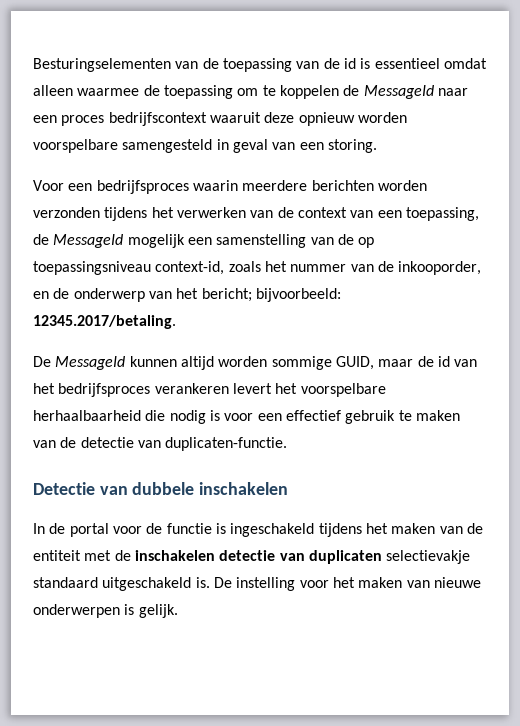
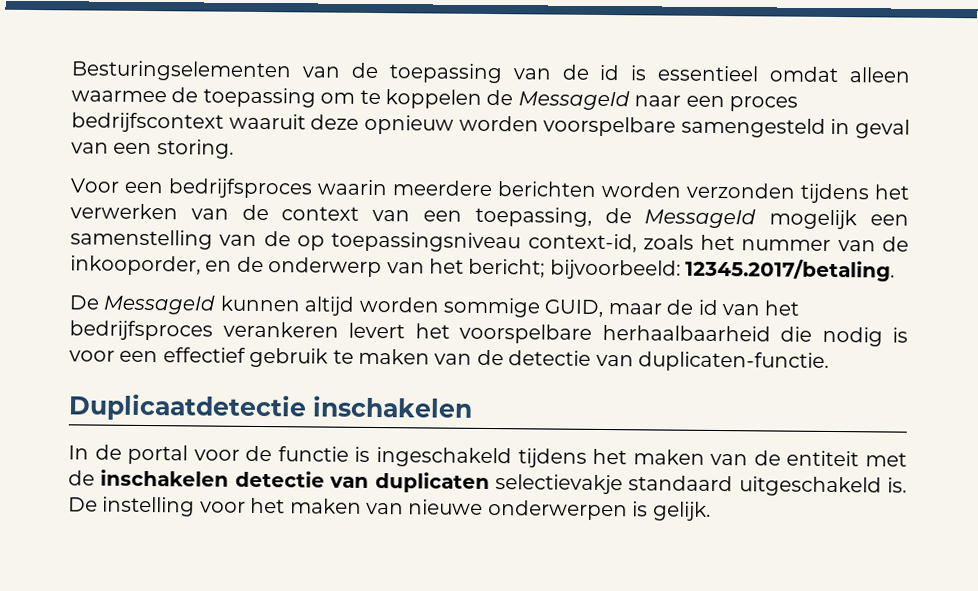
- Detectie van dubbele inschakelen
+ Duplicaatdetectie inschakelen

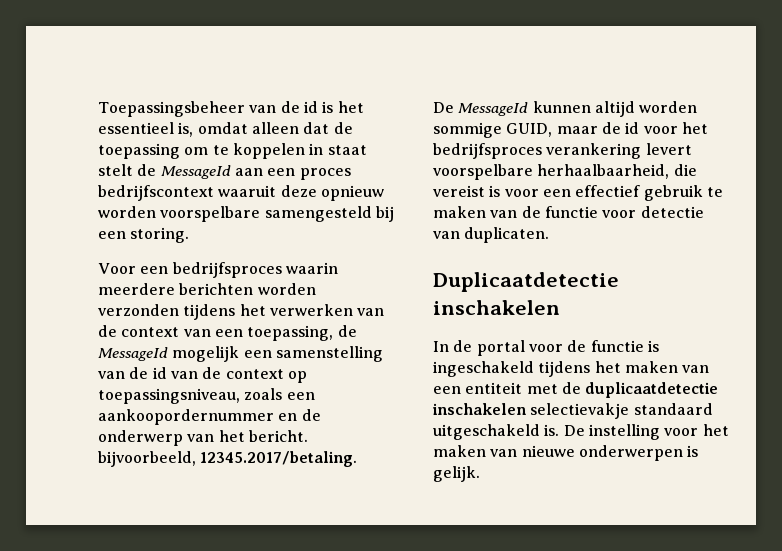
- Besturingselementen van de toepassing van de id is essentieel omdat alleen waarmee de toepassing om te koppelen de MessageId naar een proces bedrijfscontext waaruit deze opnieuw worden voorspelbare samengesteld in geval van een storing.
+ Toepassingsbeheer van de id is het essentieel is, omdat alleen dat de toepassing om te koppelen in staat stelt de MessageId aan een proces bedrijfscontext waaruit deze opnieuw worden voorspelbare samengesteld bij een storing.
- Voor een bedrijfsproces waarin meerdere berichten worden verzonden tijdens het verwerken van de context van een toepassing, de MessageId mogelijk een samenstelling van de op toepassingsniveau context-id, zoals het nummer van de inkooporder, en de onderwerp van het bericht; bijvoorbeeld: 12345.2017/betaling.
+ Voor een bedrijfsproces waarin meerdere berichten worden verzonden tijdens het verwerken van de context van een toepassing, de MessageId mogelijk een samenstelling van de id van de context op toepassingsniveau, zoals een aankoopordernummer en de onderwerp van het bericht. bijvoorbeeld, 12345.2017/betaling.
- De MessageId kunnen altijd worden sommige GUID, maar de id van het bedrijfsproces verankeren levert het voorspelbare herhaalbaarheid die nodig is voor een effectief gebruik te maken van de detectie van duplicaten-functie.
+ De MessageId kunnen altijd worden sommige GUID, maar de id voor het bedrijfsproces verankering levert voorspelbare herhaalbaarheid, die vereist is voor een effectief gebruik te maken van de functie voor detectie van duplicaten.
- In de portal voor de functie is ingeschakeld tijdens het maken van de entiteit met de inschakelen detectie van duplicaten selectievakje standaard uitgeschakeld is.
+ In de portal voor de functie is ingeschakeld tijdens het maken van een entiteit met de duplicaatdetectie inschakelen selectievakje standaard uitgeschakeld is.

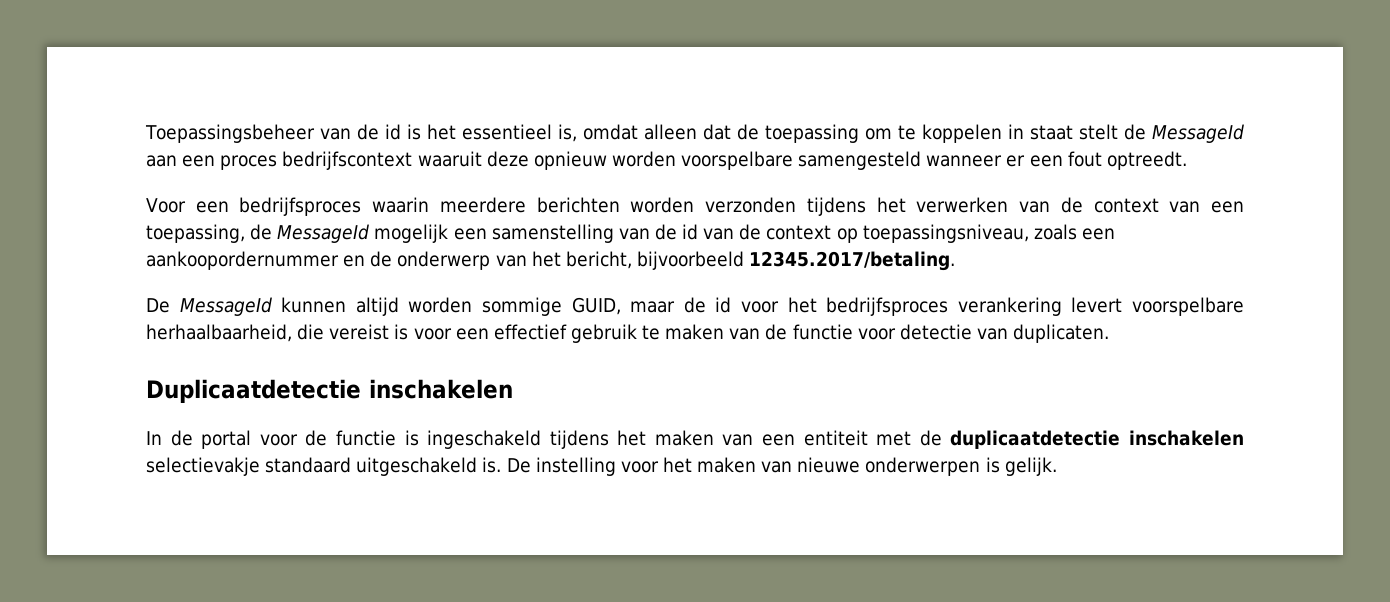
- Toepassingsbeheer van de id is het essentieel is, omdat alleen dat de toepassing om te koppelen in staat stelt de MessageId aan een proces bedrijfscontext waaruit deze opnieuw worden voorspelbare samengesteld bij een storing.
+ Toepassingsbeheer van de id is het essentieel is, omdat alleen dat de toepassing om te koppelen in staat stelt de MessageId aan een proces bedrijfscontext waaruit deze opnieuw worden voorspelbare samengesteld wanneer er een fout optreedt.
- Voor een bedrijfsproces waarin meerdere berichten worden verzonden tijdens het verwerken van de context van een toepassing, de MessageId mogelijk een samenstelling van de id van de context op toepassingsniveau, zoals een aankoopordernummer en de onderwerp van het bericht. bijvoorbeeld, 12345.2017/betaling.
+ Voor een bedrijfsproces waarin meerdere berichten worden verzonden tijdens het verwerken van de context van een toepassing, de MessageId mogelijk een samenstelling van de id van de context op toepassingsniveau, zoals een aankoopordernummer en de onderwerp van het bericht, bijvoorbeeld 12345.2017/betaling.

